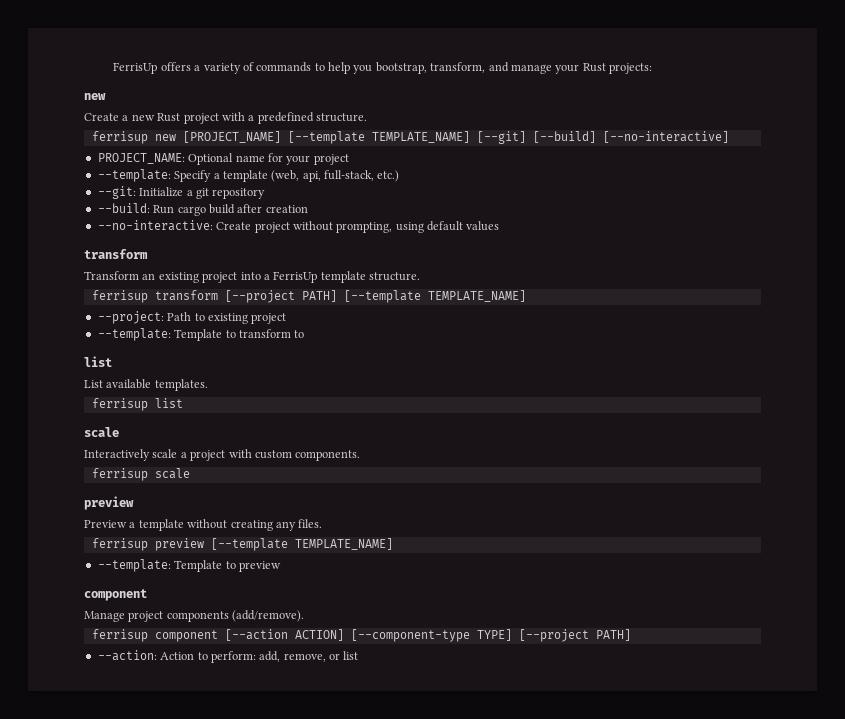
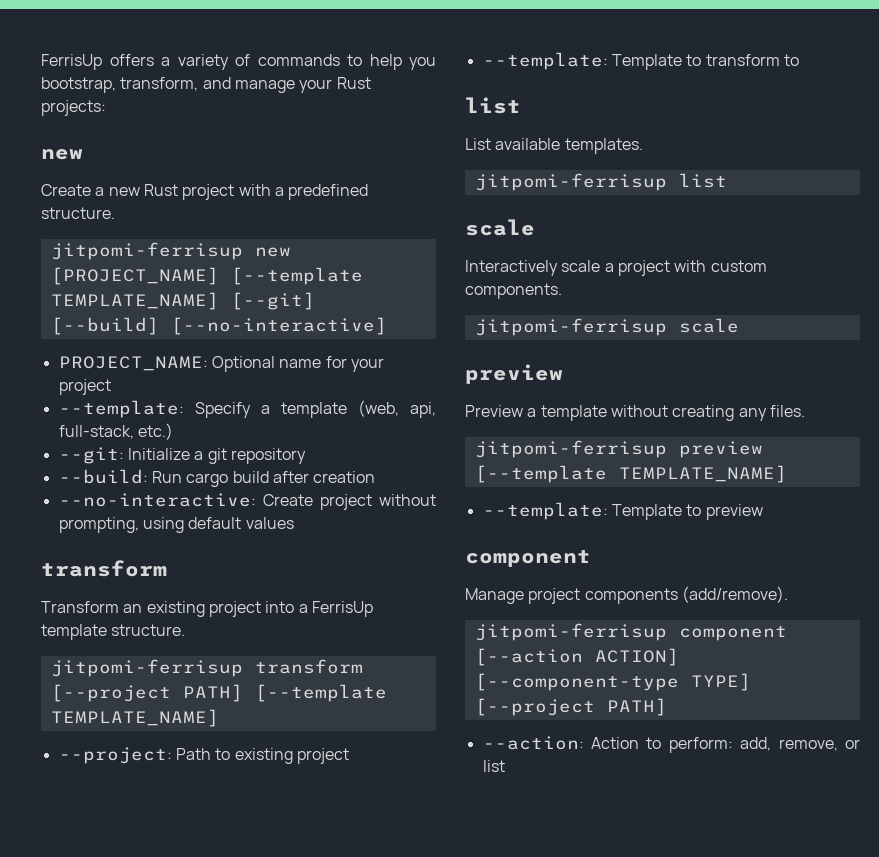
- ferrisup new [PROJECT_NAME] [--template TEMPLATE_NAME] [--git] [--build] [--no-interactive]
+ jitpomi-ferrisup new [PROJECT_NAME] [--template TEMPLATE_NAME] [--git] [--build] [--no-interactive]
- ferrisup transform [--project PATH] [--template TEMPLATE_NAME]
+ jitpomi-ferrisup transform [--project PATH] [--template TEMPLATE_NAME]
- ferrisup list
+ jitpomi-ferrisup list
- ferrisup scale
+ jitpomi-ferrisup scale
- ferrisup preview [--template TEMPLATE_NAME]
+ jitpomi-ferrisup preview [--template TEMPLATE_NAME]
- ferrisup component [--action ACTION] [--component-type TYPE] [--project PATH]
+ jitpomi-ferrisup component [--action ACTION] [--component-type TYPE] [--project PATH]

